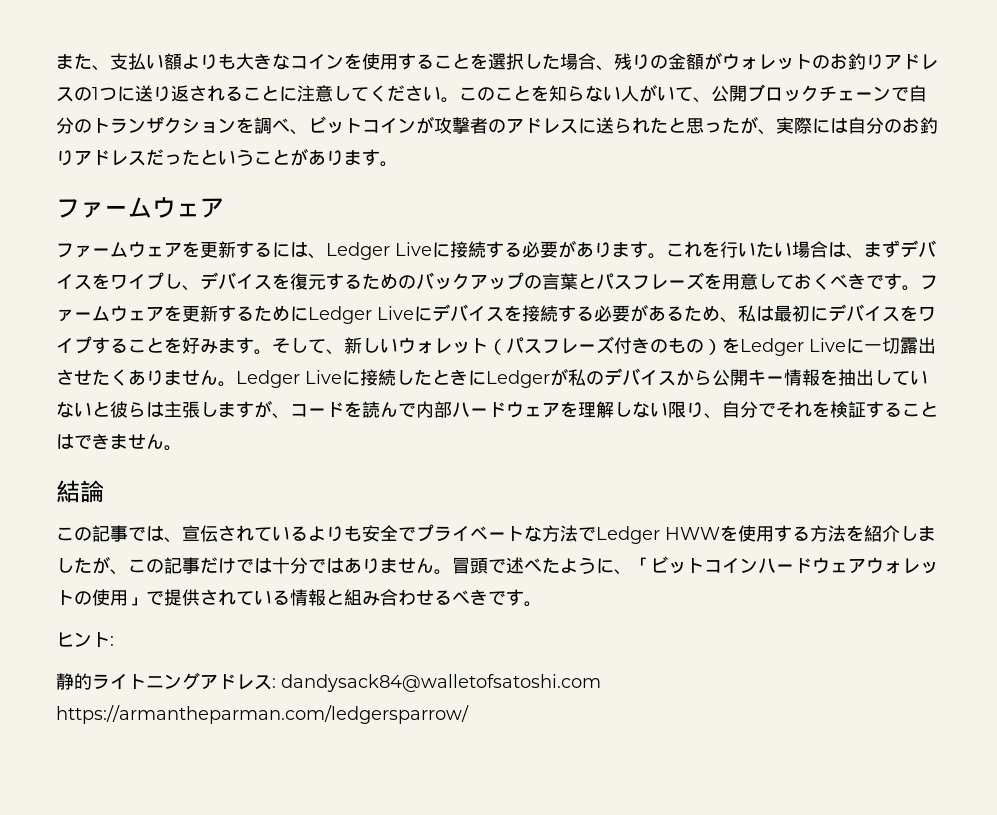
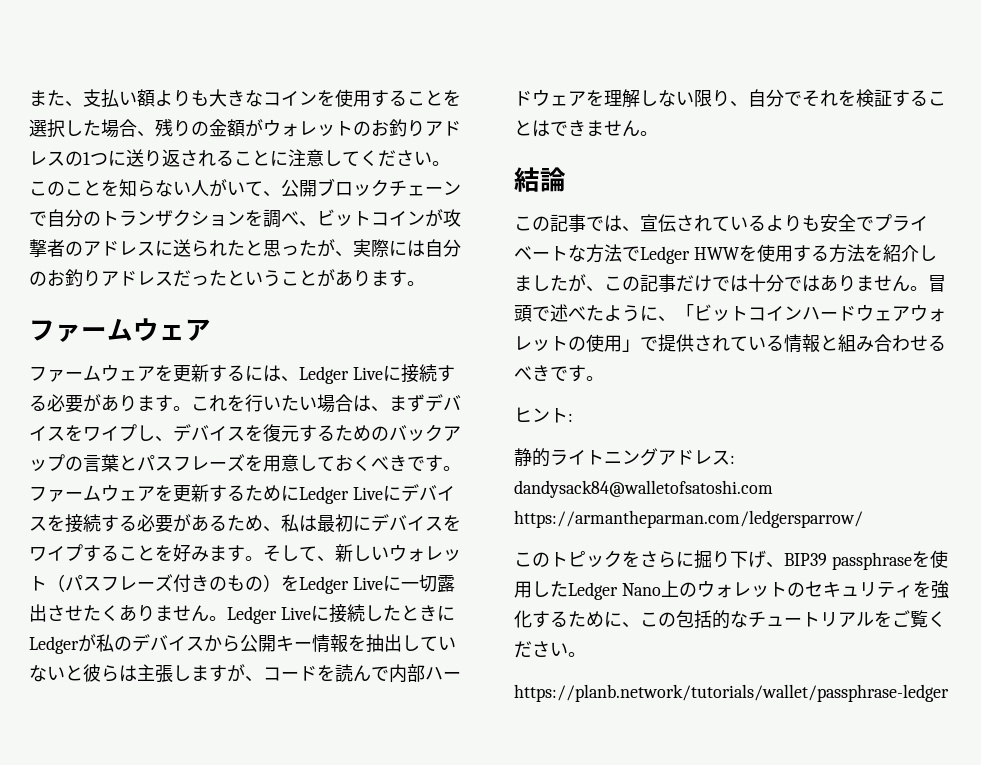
+ このトピックをさらに掘り下げ、BIP39 passphraseを使用したLedger Nano上のウォレットのセキュリティを強化するために、この包括的なチュートリアルをご覧ください。
+ https://planb.network/tutorials/wallet/passphrase-ledger

